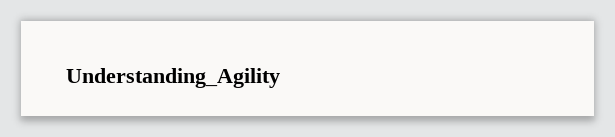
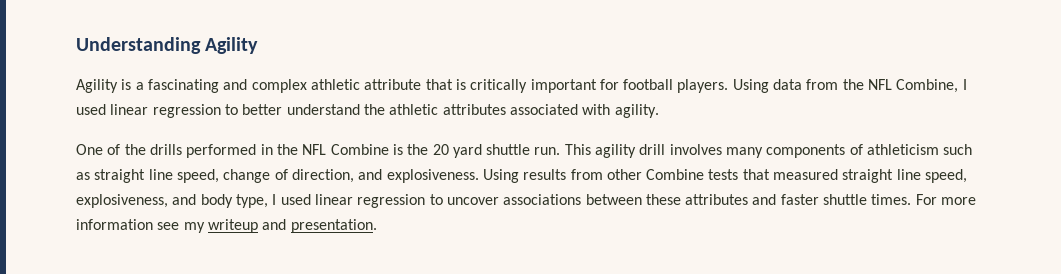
- Understanding_Agility
+ Understanding Agility
+ Agility is a fascinating and complex athletic attribute that is critically important for football players. Using data from the NFL Combine, I used linear regression to better understand the athletic attributes associated with agility.
+ One of the drills performed in the NFL Combine is the 20 yard shuttle run. This agility drill involves many components of athleticism such as straight line speed, change of direction, and explosiveness. Using results from other Combine tests that measured straight line speed, explosiveness, and body type, I used linear regression to uncover associations between these attributes and faster shuttle times. For more information see my writeup and presentation.

